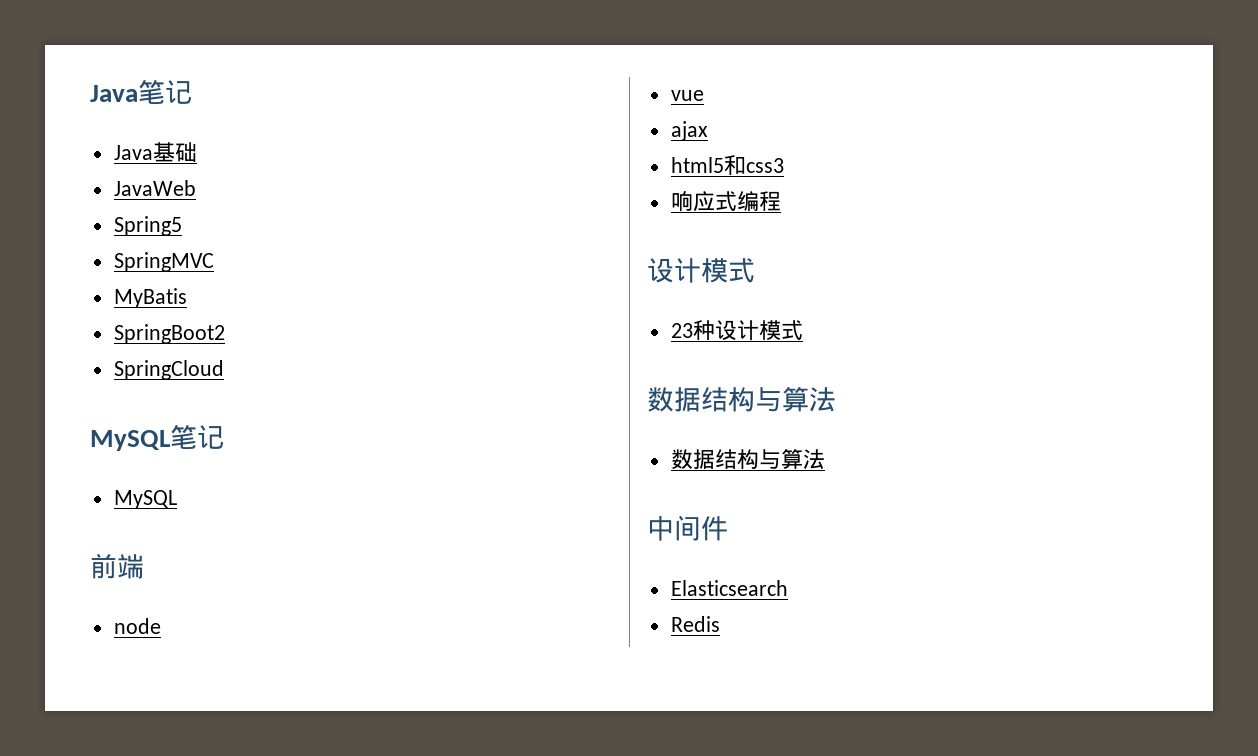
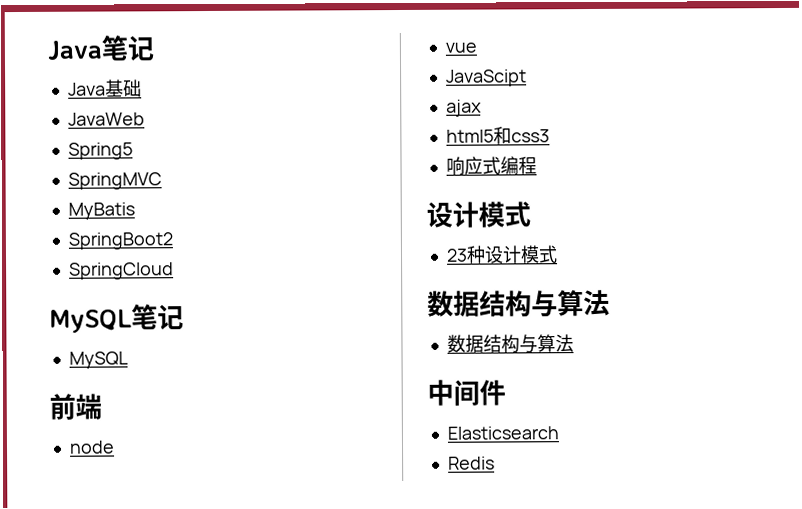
+ JavaScipt

